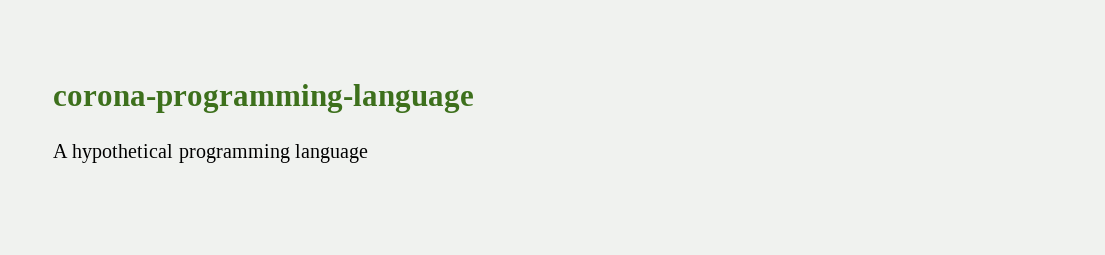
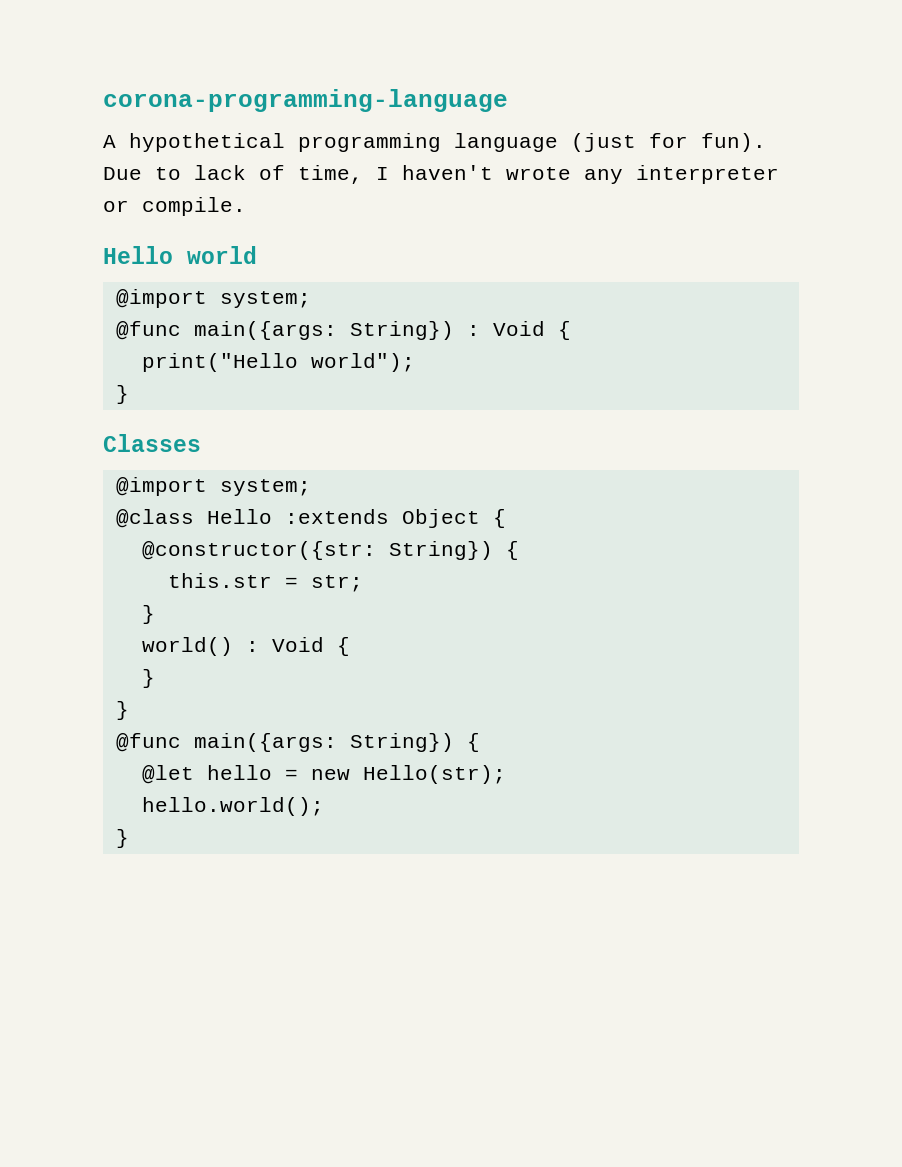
- A hypothetical programming language
+ A hypothetical programming language (just for fun). Due to lack of time, I haven't wrote any interpreter or compile.
+ Hello world
+ @import system;
+ @func main({args: String}) : Void {
+ print("Hello world");
+ }
+ Classes
+ @import system;
+ @class Hello :extends Object {
+ @constructor({str: String}) {
+ this.str = str;
+ }
+ world() : Void {
+ }
+ }
+ @func main({args: String}) {
+ @let hello = new Hello(str);
+ hello.world();
+ }

